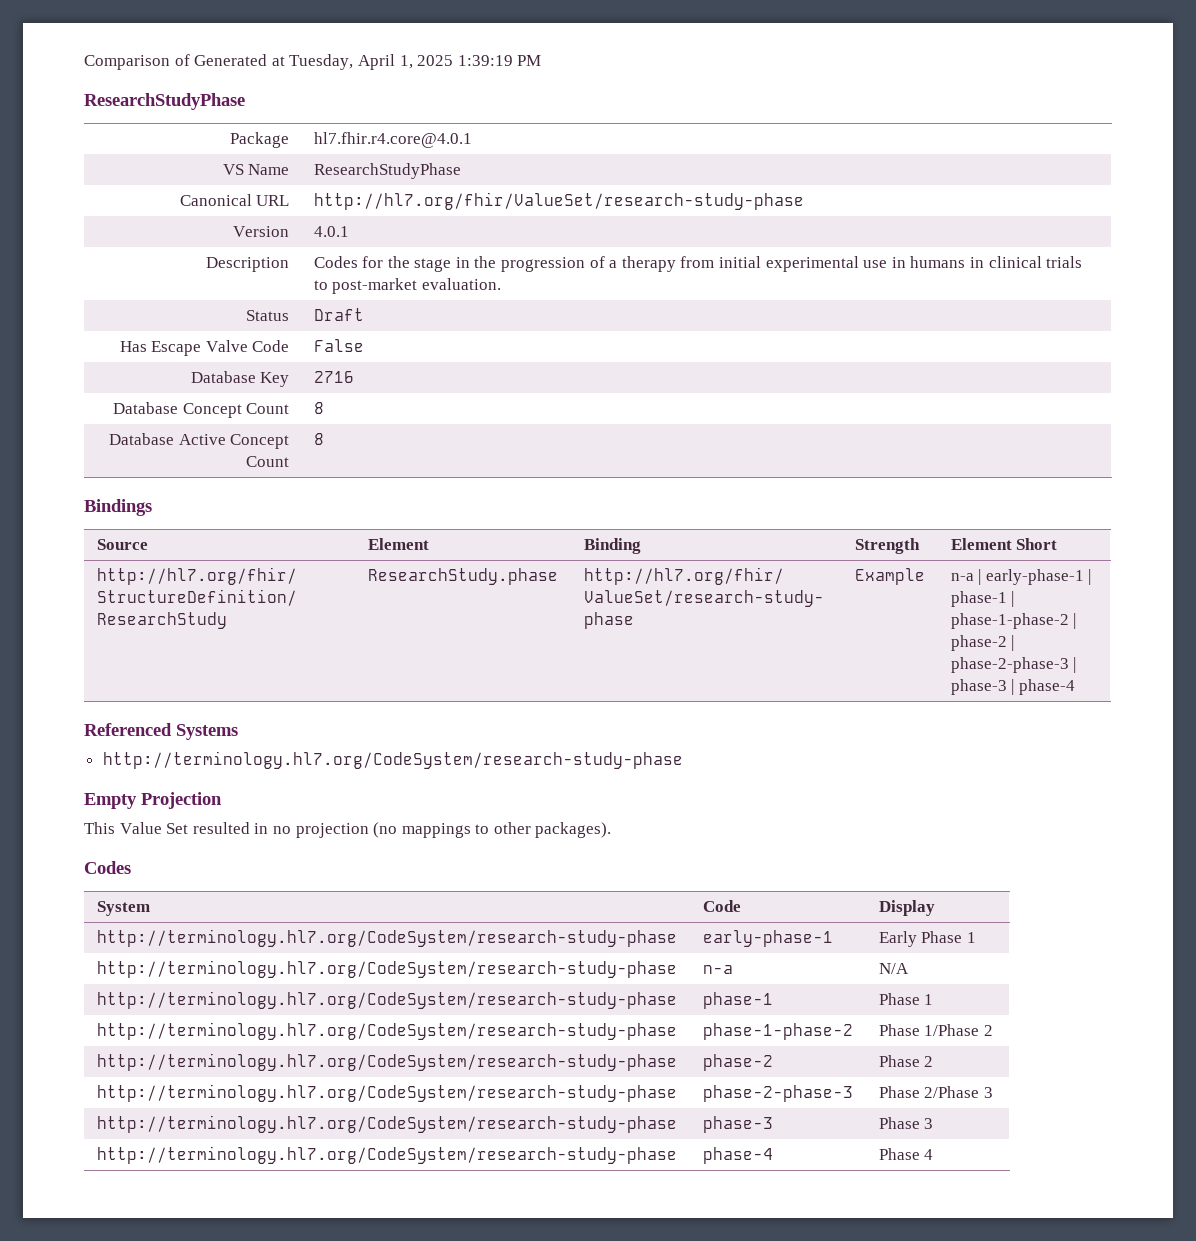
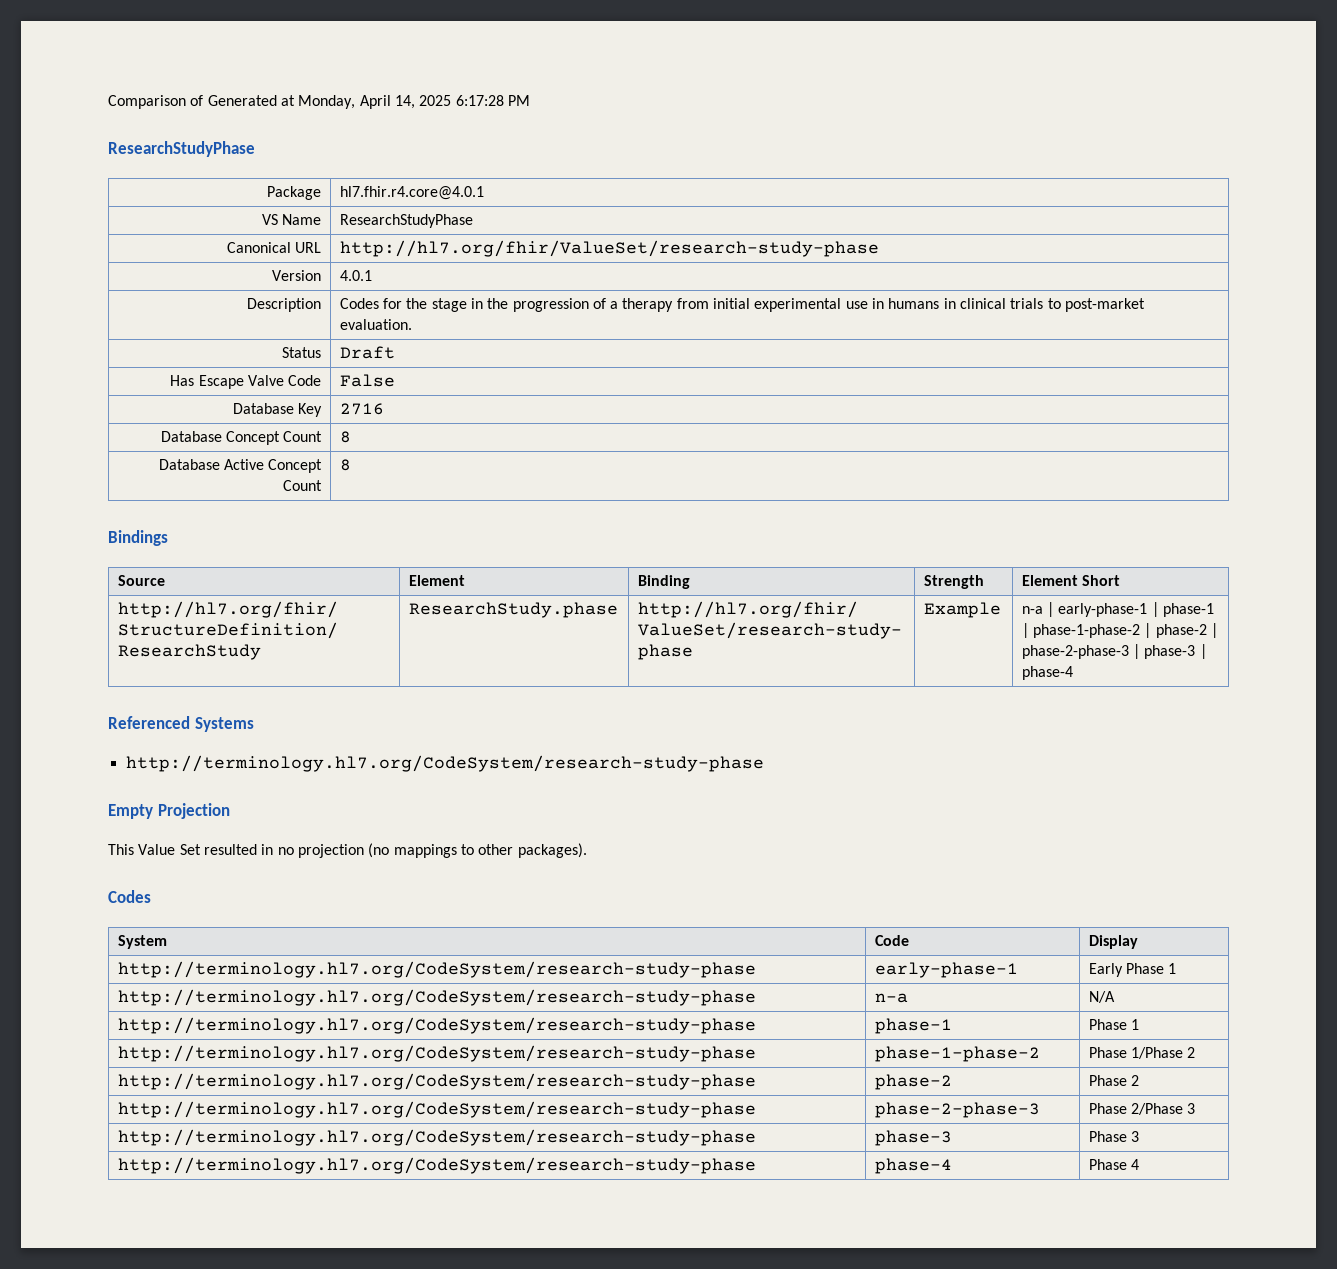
- Comparison of Generated at Tuesday, April 1, 2025 1:39:19 PM
+ Comparison of Generated at Monday, April 14, 2025 6:17:28 PM

